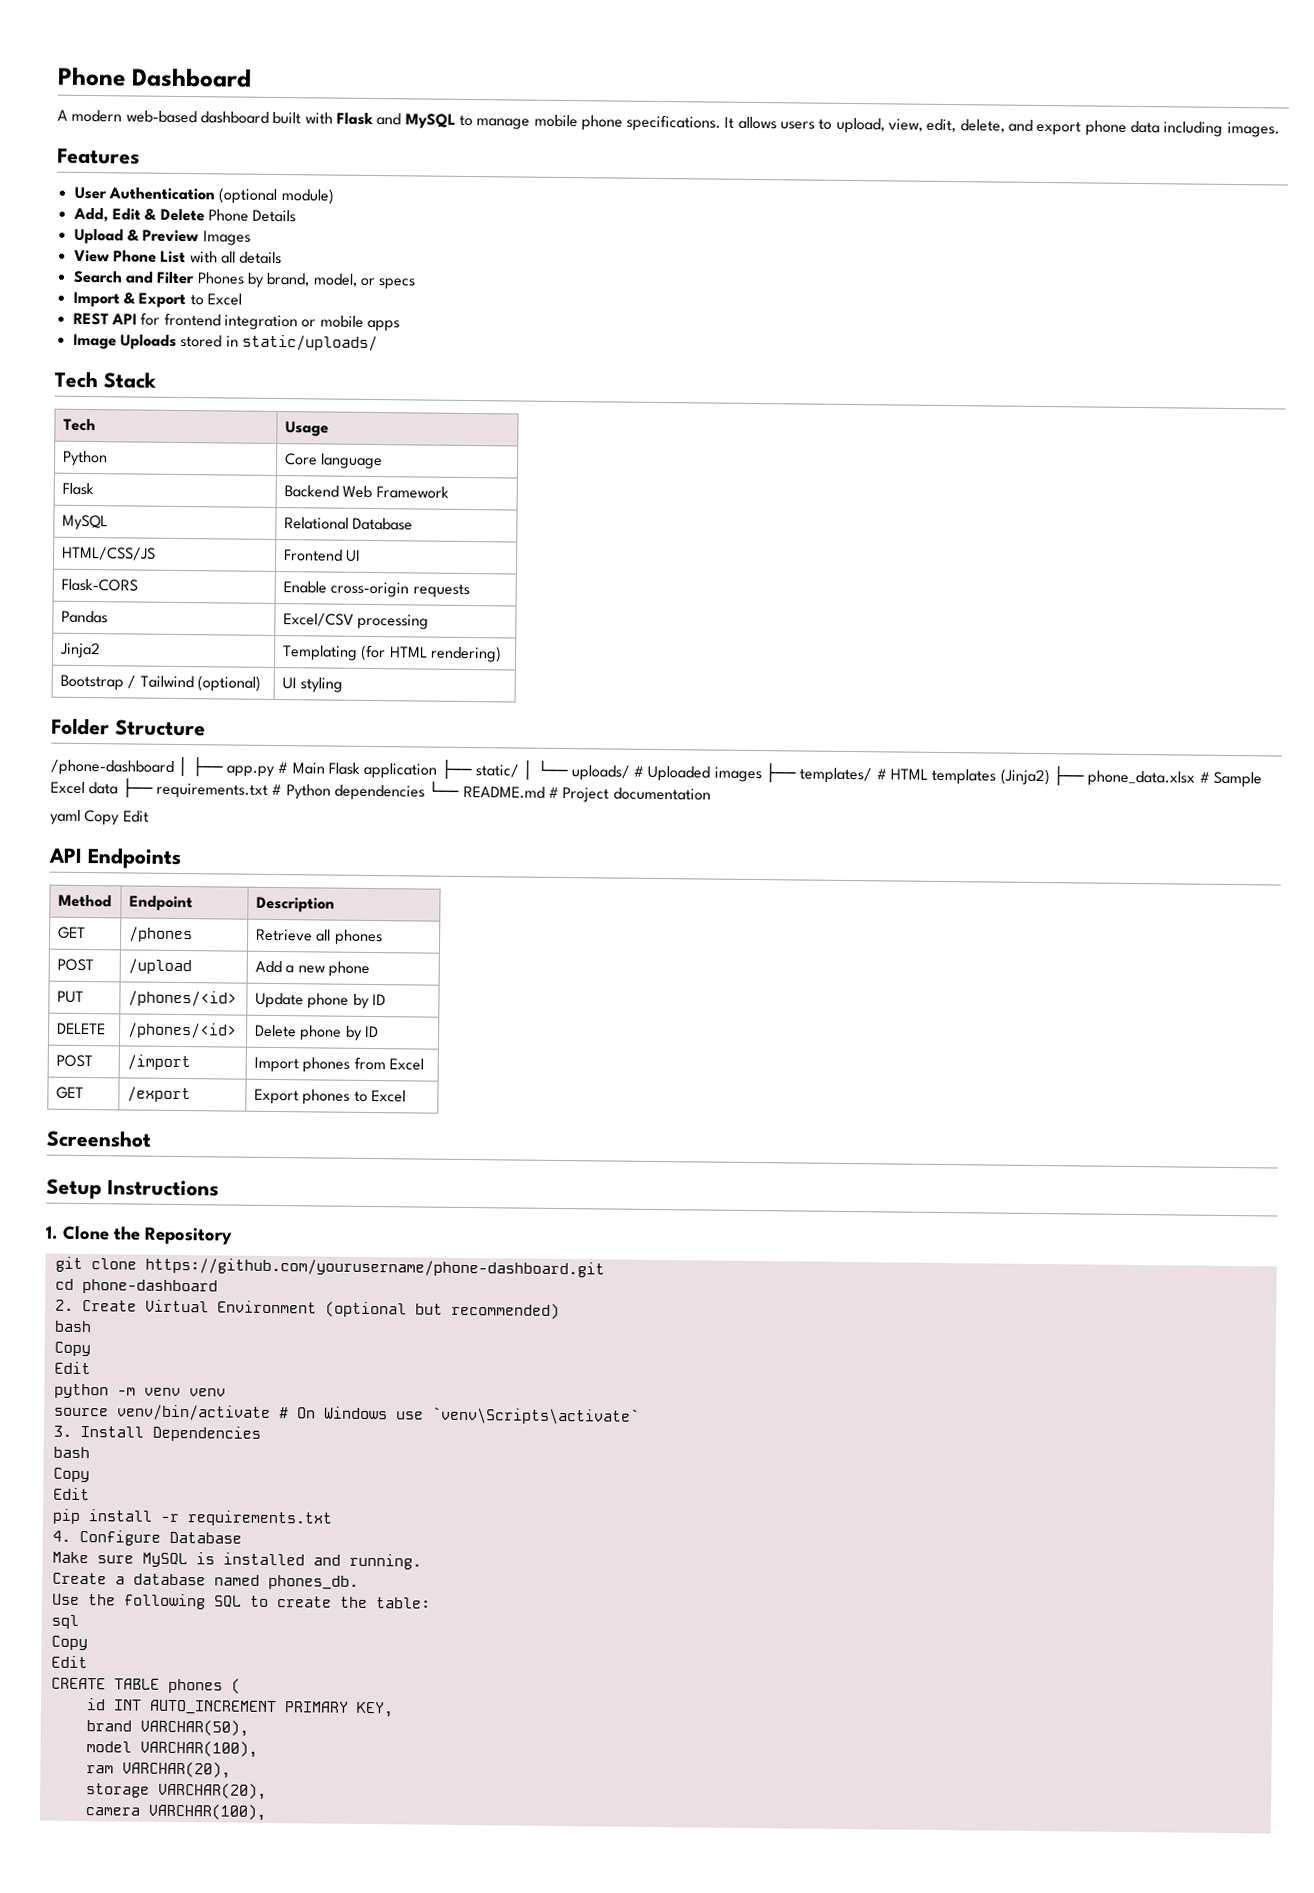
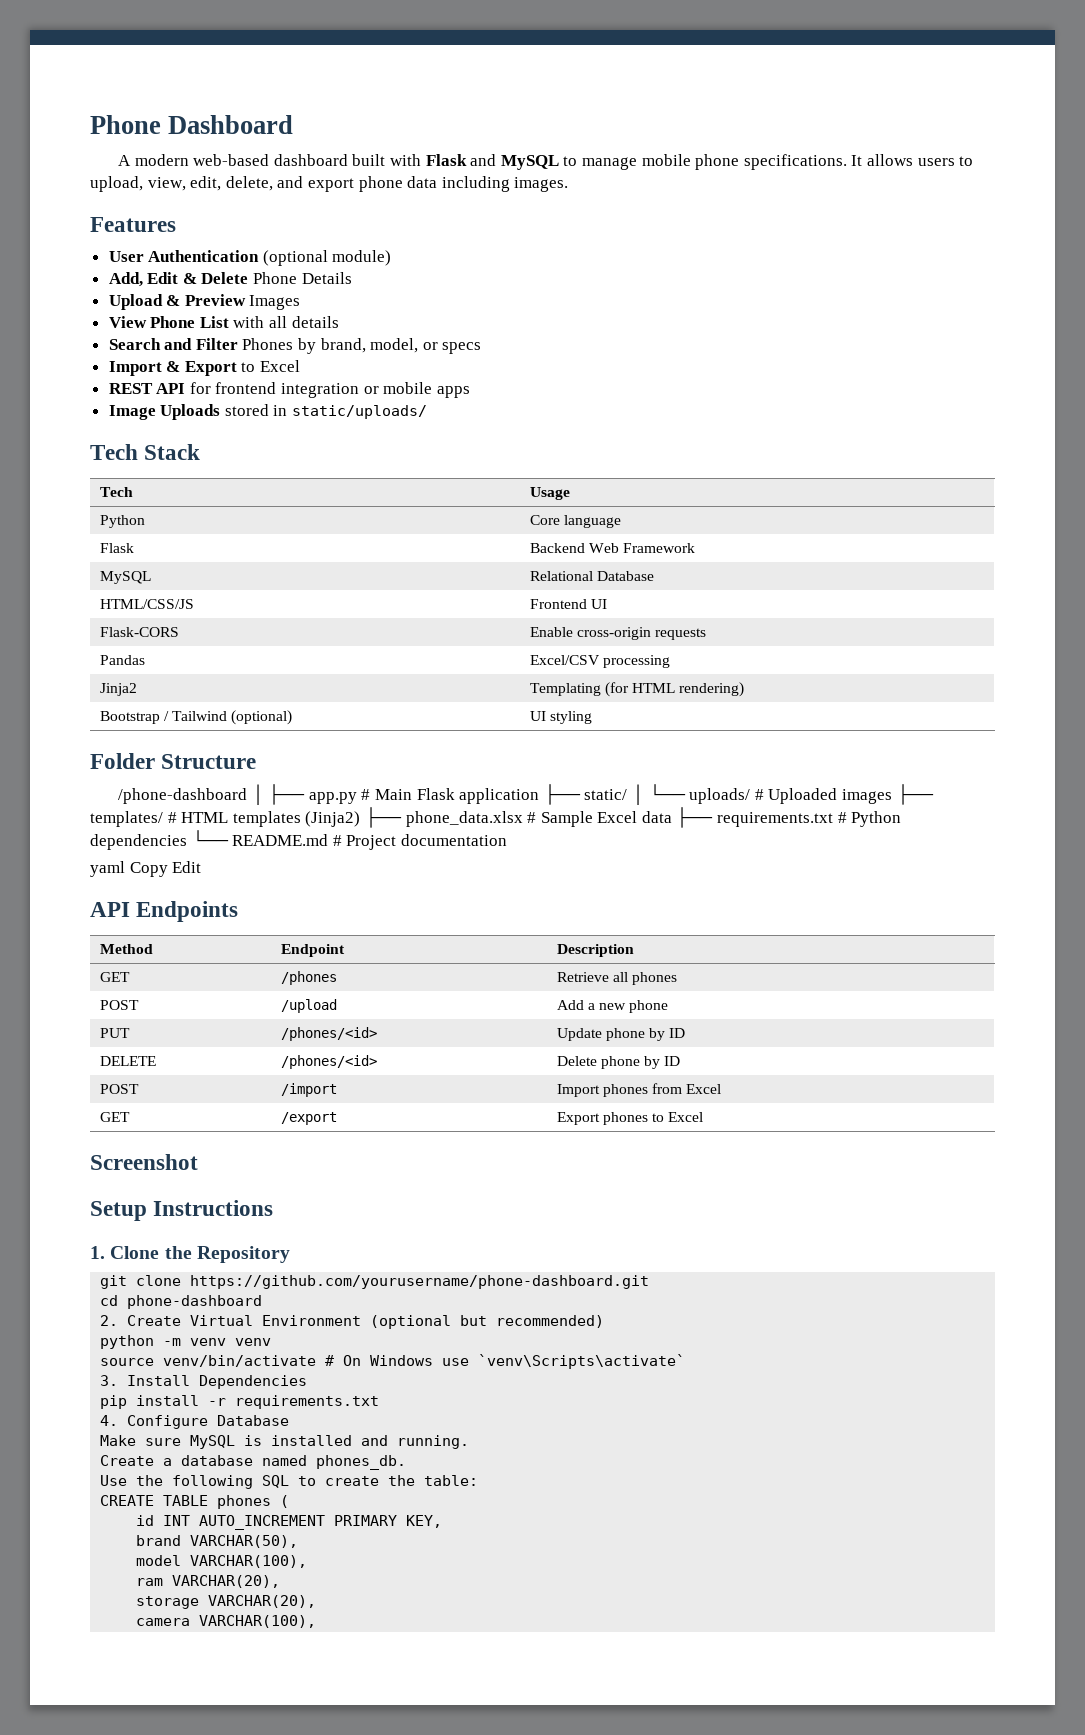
  2. Create Virtual Environment (optional but recommended)
- bash
- Copy
- Edit
  3. Install Dependencies
- bash
- Copy
- Edit
- sql
- Copy
- Edit

